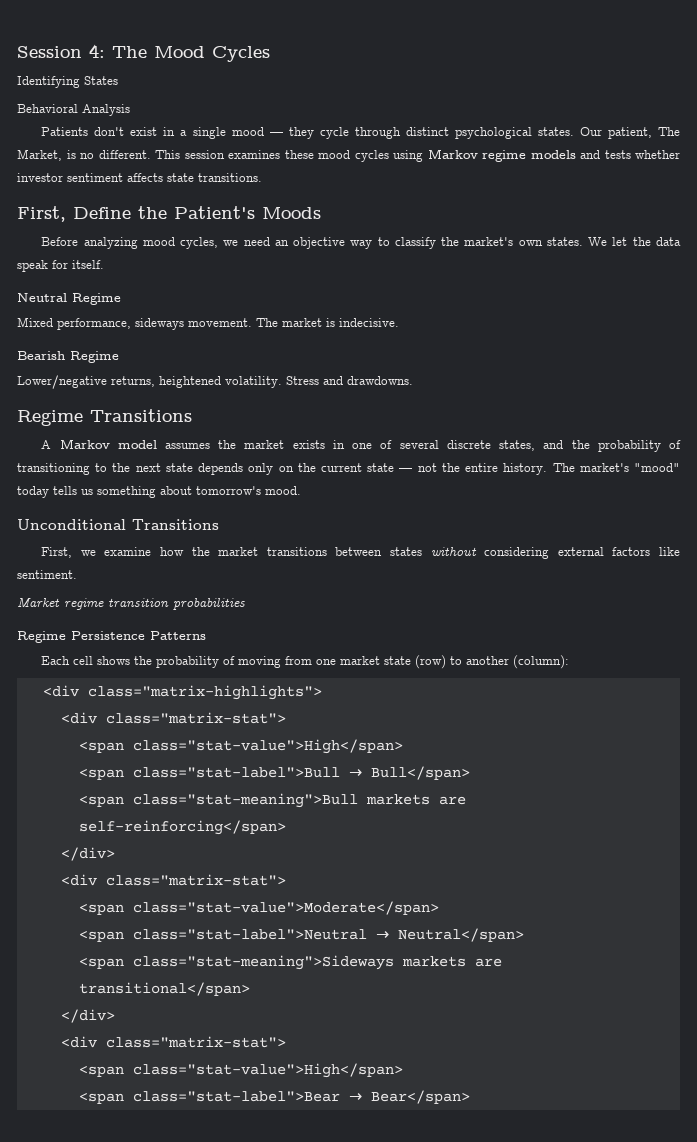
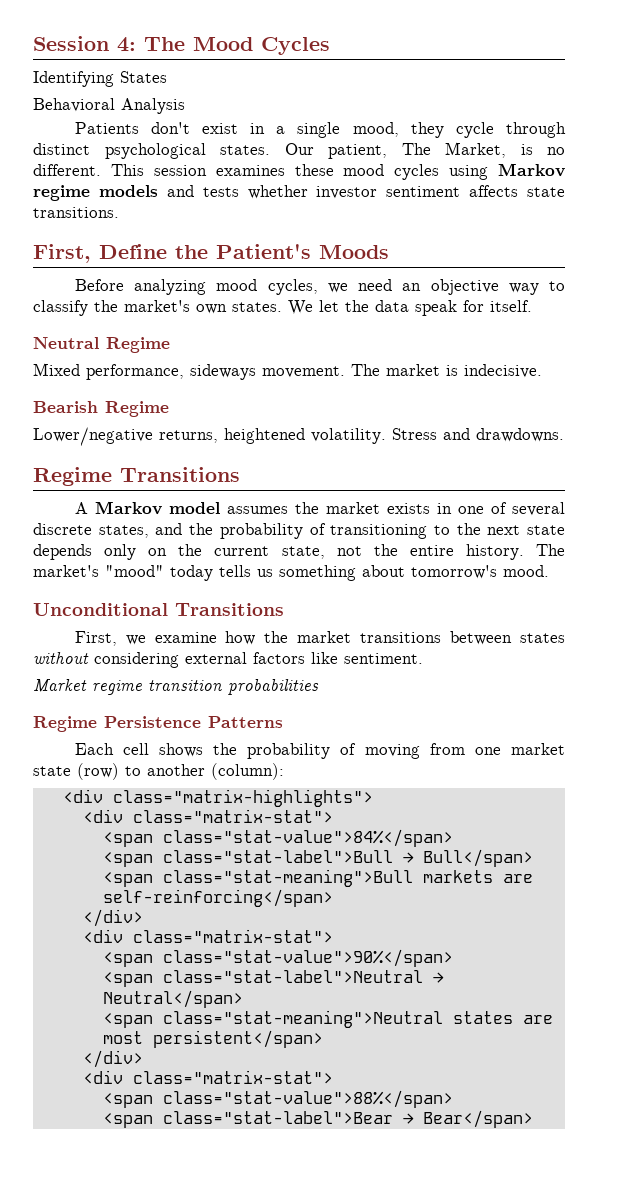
- Patients don't exist in a single mood — they cycle through distinct psychological states.
+ Patients don't exist in a single mood, they cycle through distinct psychological states.
- A Markov model assumes the market exists in one of several discrete states, and the probability of transitioning to the next state depends only on the current state — not the entire history.
+ A Markov model assumes the market exists in one of several discrete states, and the probability of transitioning to the next state depends only on the current state, not the entire history.
  <div class="matrix-highlights">
  <div class="matrix-stat">
- <span class="stat-value">High</span>
+ <span class="stat-value">84%</span>
- <span class="stat-value">Moderate</span>
+ <span class="stat-value">90%</span>
- <span class="stat-meaning">Sideways markets are transitional</span>
+ <span class="stat-meaning">Neutral states are most persistent</span>
  </div>
  <div class="matrix-stat">
- <span class="stat-value">High</span>
+ <span class="stat-value">88%</span>

